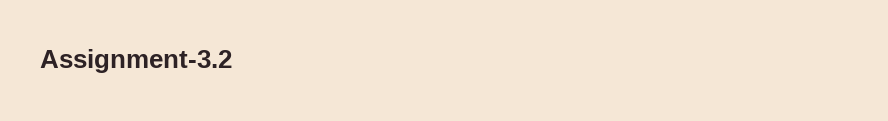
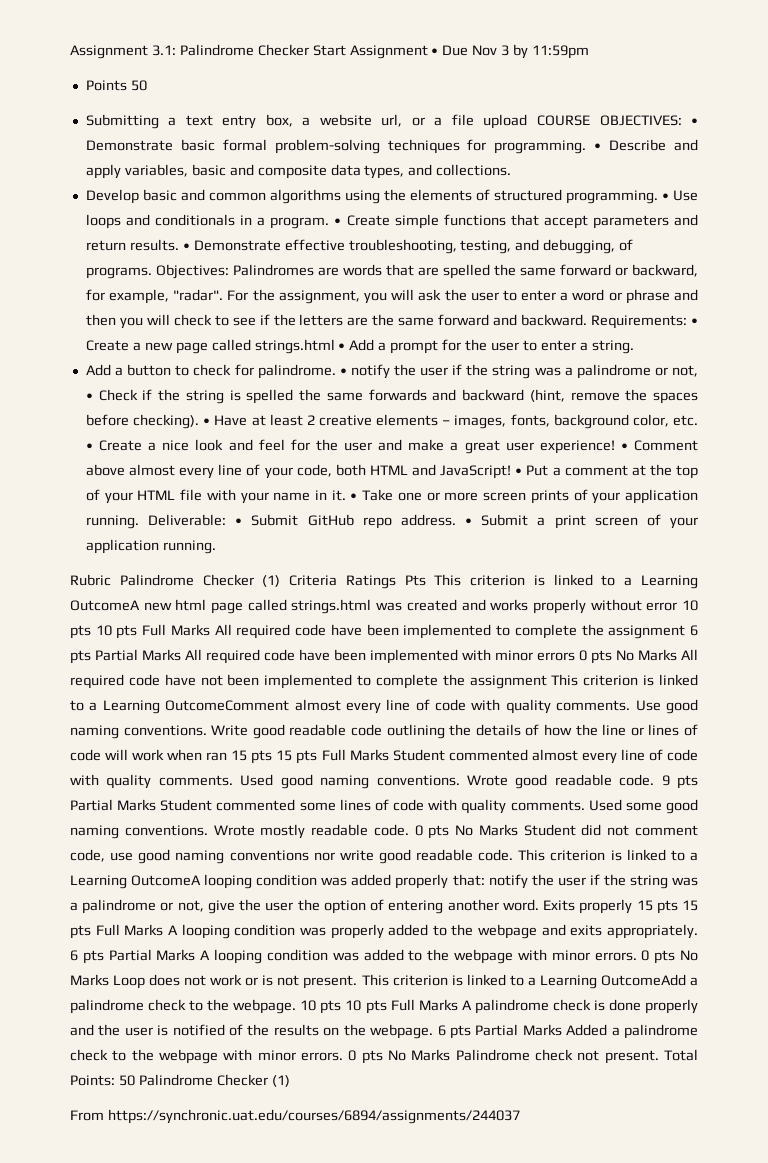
- Assignment-3.2
+ Assignment 3.1: Palindrome Checker Start Assignment • Due Nov 3 by 11:59pm
+ Points 50
+ Submitting a text entry box, a website url, or a file upload COURSE OBJECTIVES: • Demonstrate basic formal problem-solving techniques for programming. • Describe and apply variables, basic and composite data types, and collections.
+ Develop basic and common algorithms using the elements of structured programming. • Use loops and conditionals in a program. • Create simple functions that accept parameters and return results. • Demonstrate effective troubleshooting, testing, and debugging, of programs. Objectives: Palindromes are words that are spelled the same forward or backward, for example, "radar". For the assignment, you will ask the user to enter a word or phrase and then you will check to see if the letters are the same forward and backward. Requirements: • Create a new page called strings.html • Add a prompt for the user to enter a string.
+ Add a button to check for palindrome. • notify the user if the string was a palindrome or not, • Check if the string is spelled the same forwards and backward (hint, remove the spaces before checking). • Have at least 2 creative elements – images, fonts, background color, etc. • Create a nice look and feel for the user and make a great user experience! • Comment above almost every line of your code, both HTML and JavaScript! • Put a comment at the top of your HTML file with your name in it. • Take one or more screen prints of your application running. Deliverable: • Submit GitHub repo address. • Submit a print screen of your application running.
+ Rubric Palindrome Checker (1) Criteria Ratings Pts This criterion is linked to a Learning OutcomeA new html page called strings.html was created and works properly without error 10 pts 10 pts Full Marks All required code have been implemented to complete the assignment 6 pts Partial Marks All required code have been implemented with minor errors 0 pts No Marks All required code have not been implemented to complete the assignment This criterion is linked to a Learning OutcomeComment almost every line of code with quality comments. Use good naming conventions. Write good readable code outlining the details of how the line or lines of code will work when ran 15 pts 15 pts Full Marks Student commented almost every line of code with quality comments. Used good naming conventions. Wrote good readable code. 9 pts Partial Marks Student commented some lines of code with quality comments. Used some good naming conventions. Wrote mostly readable code. 0 pts No Marks Student did not comment code, use good naming conventions nor write good readable code. This criterion is linked to a Learning OutcomeA looping condition was added properly that: notify the user if the string was a palindrome or not, give the user the option of entering another word. Exits properly 15 pts 15 pts Full Marks A looping condition was properly added to the webpage and exits appropriately. 6 pts Partial Marks A looping condition was added to the webpage with minor errors. 0 pts No Marks Loop does not work or is not present. This criterion is linked to a Learning OutcomeAdd a palindrome check to the webpage. 10 pts 10 pts Full Marks A palindrome check is done properly and the user is notified of the results on the webpage. 6 pts Partial Marks Added a palindrome check to the webpage with minor errors. 0 pts No Marks Palindrome check not present. Total Points: 50 Palindrome Checker (1)
+ From https://synchronic.uat.edu/courses/6894/assignments/244037

